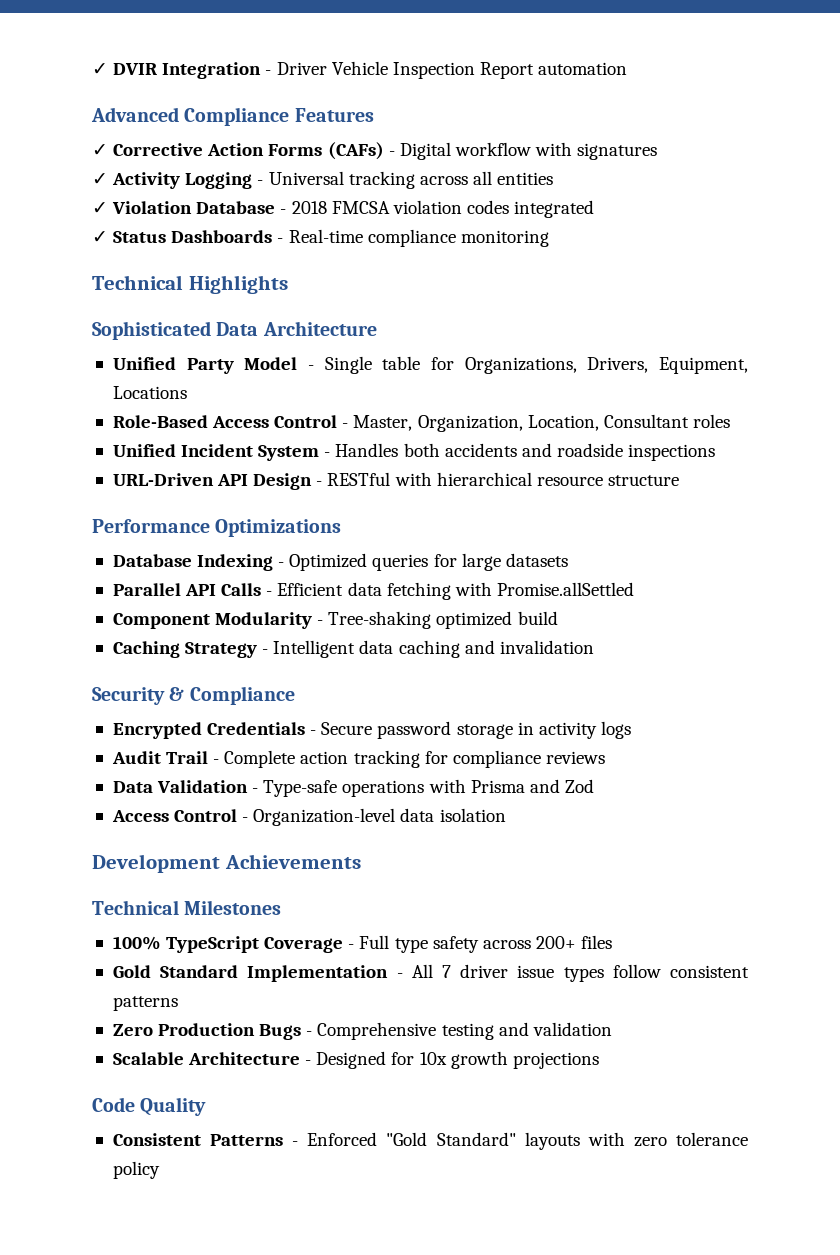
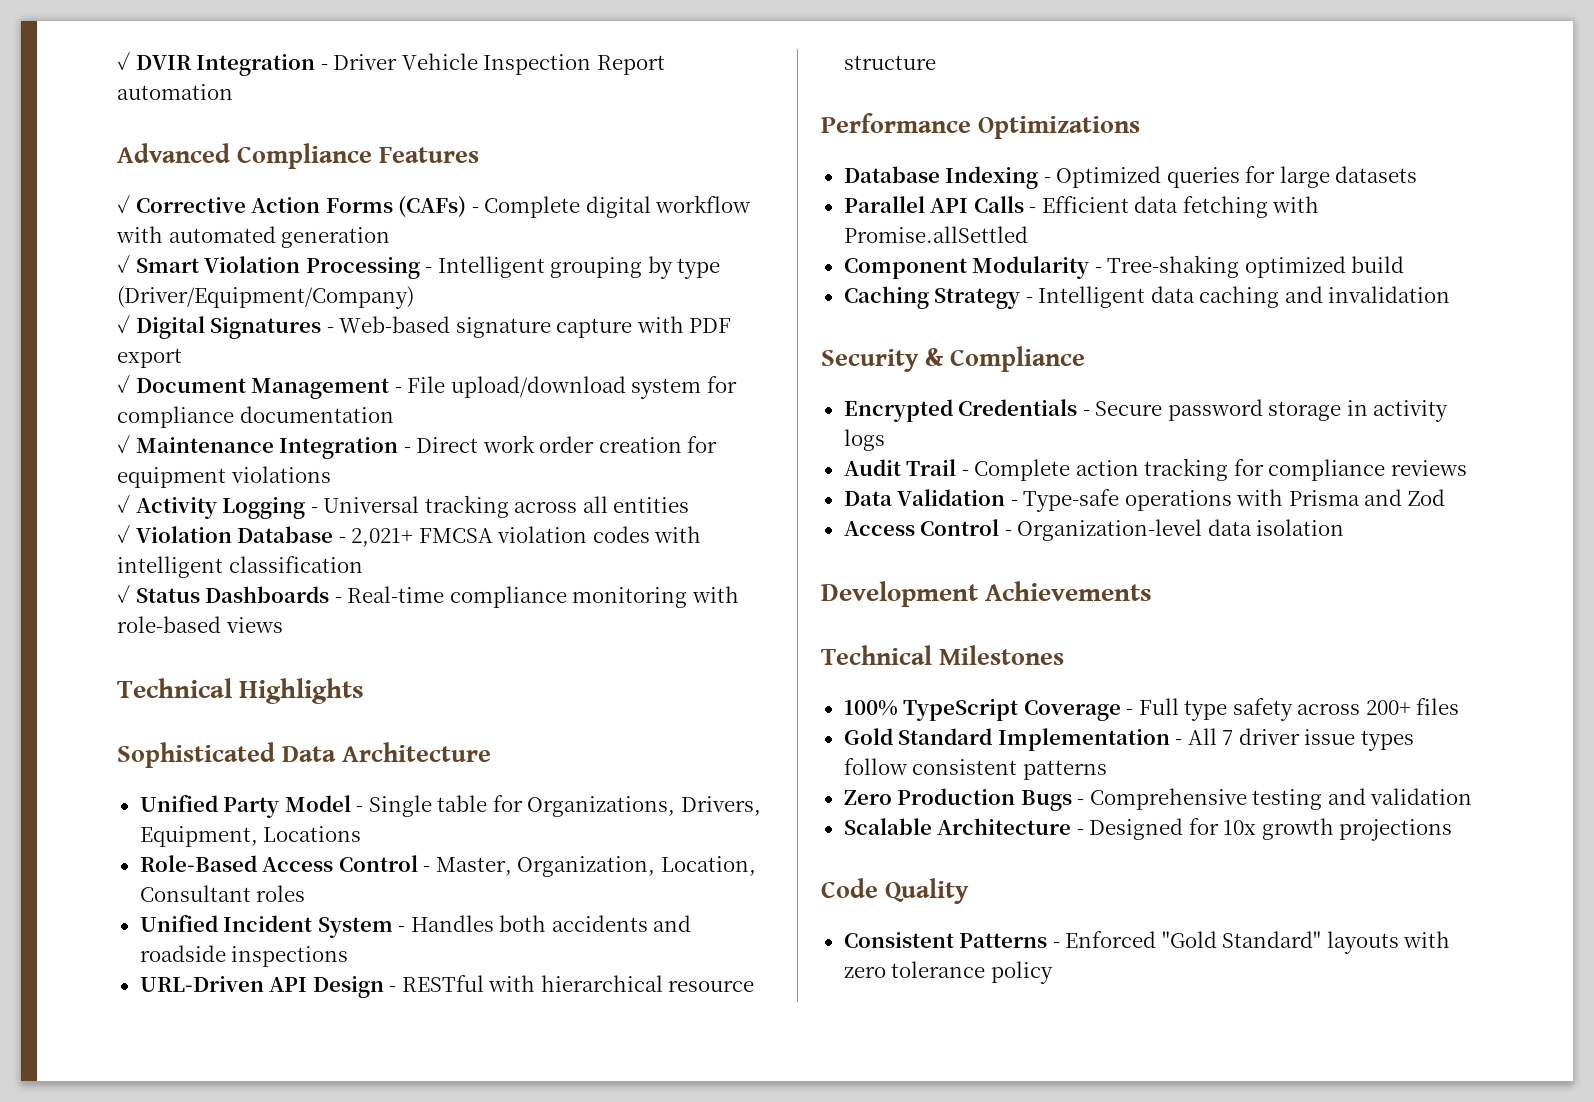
- ✓ Corrective Action Forms (CAFs) - Digital workflow with signatures
+ ✓ Corrective Action Forms (CAFs) - Complete digital workflow with automated generation
+ ✓ Smart Violation Processing - Intelligent grouping by type (Driver/Equipment/Company)
+ ✓ Digital Signatures - Web-based signature capture with PDF export
+ ✓ Document Management - File upload/download system for compliance documentation
+ ✓ Maintenance Integration - Direct work order creation for equipment violations
- ✓ Violation Database - 2018 FMCSA violation codes integrated
+ ✓ Violation Database - 2,021+ FMCSA violation codes with intelligent classification
- ✓ Status Dashboards - Real-time compliance monitoring
+ ✓ Status Dashboards - Real-time compliance monitoring with role-based views

